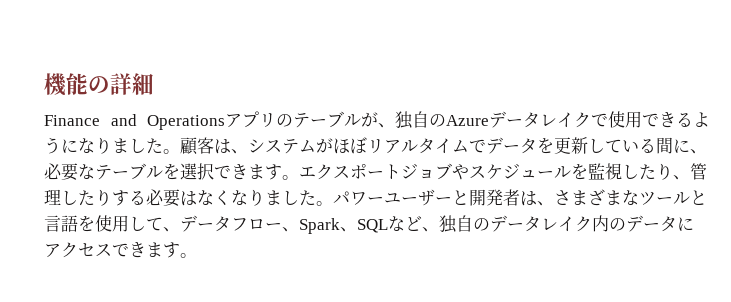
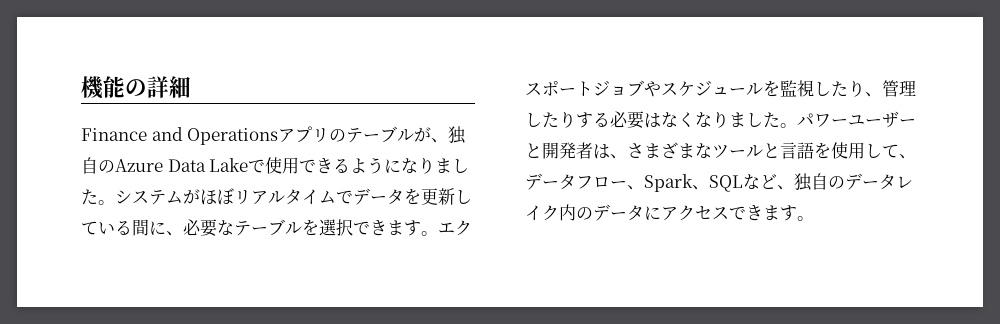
- Finance and Operationsアプリのテーブルが、独自のAzureデータレイクで使用できるようになりました。
+ Finance and Operationsアプリのテーブルが、独自のAzure Data Lakeで使用できるようになりました。
- 顧客は、システムがほぼリアルタイムでデータを更新している間に、必要なテーブルを選択できます。
+ システムがほぼリアルタイムでデータを更新している間に、必要なテーブルを選択できます。

